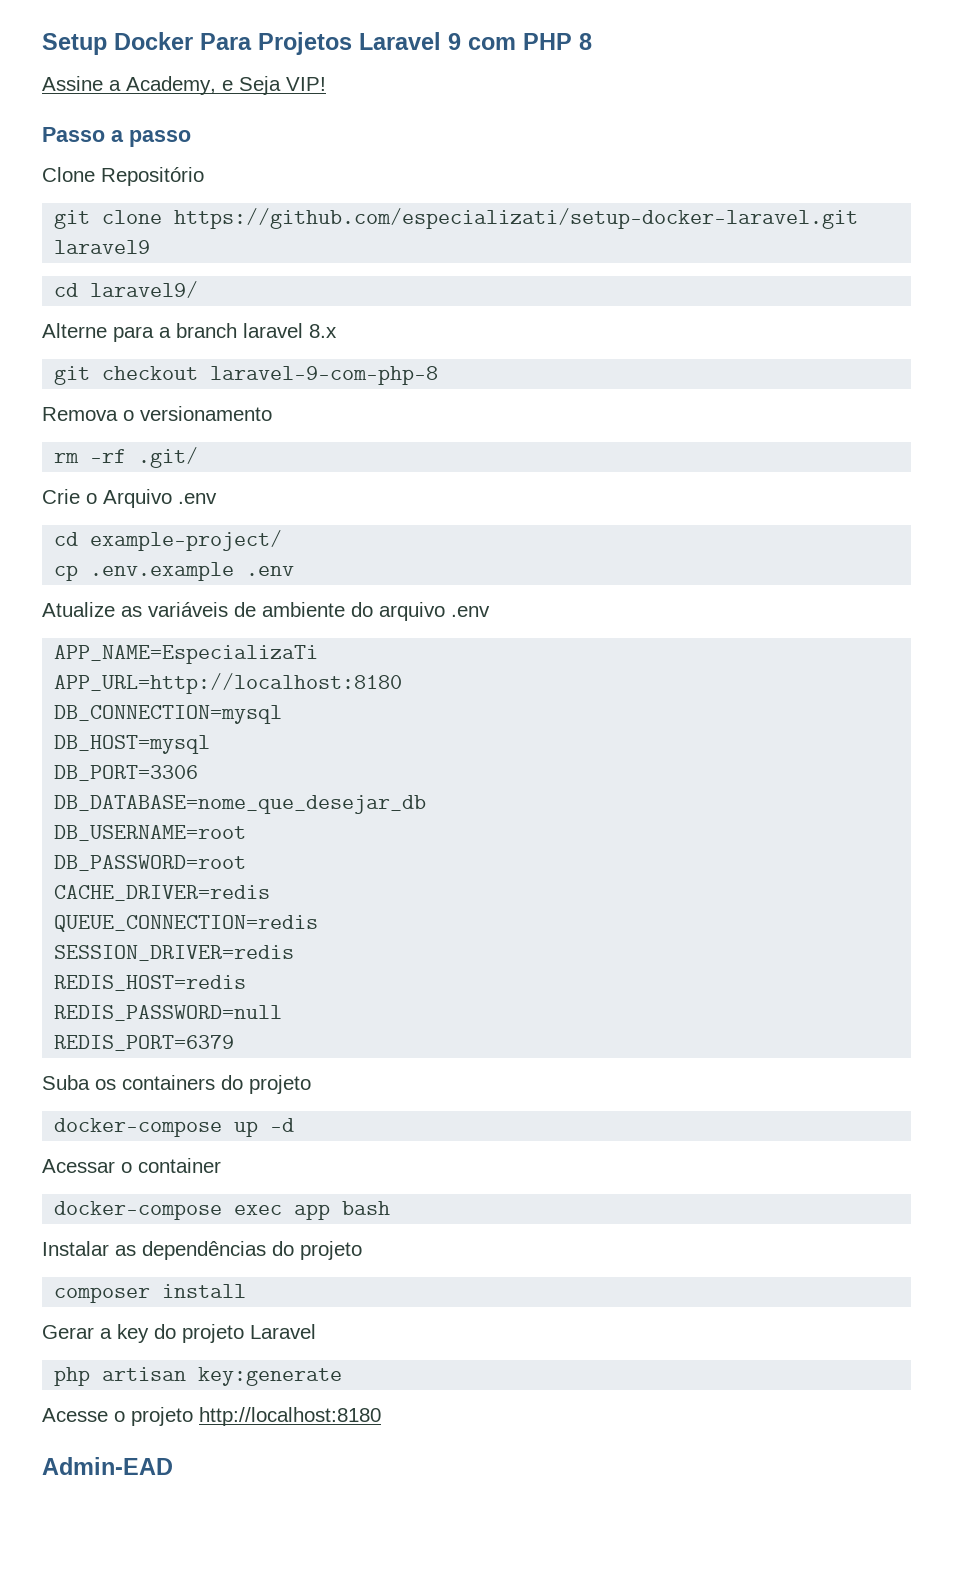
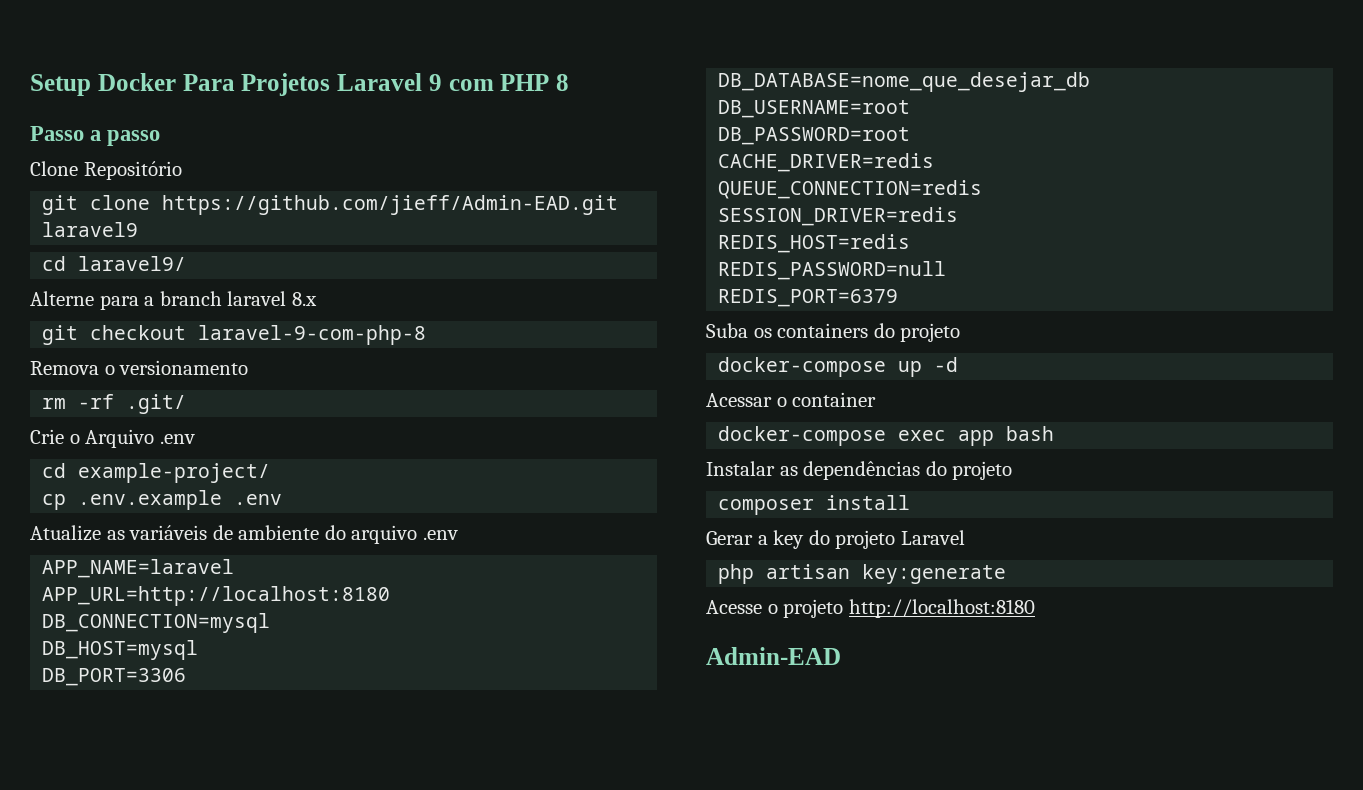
- Assine a Academy, e Seja VIP!
- git clone https://github.com/especializati/setup-docker-laravel.git laravel9
+ git clone https://github.com/jieff/Admin-EAD.git laravel9
- APP_NAME=EspecializaTi
+ APP_NAME=laravel

